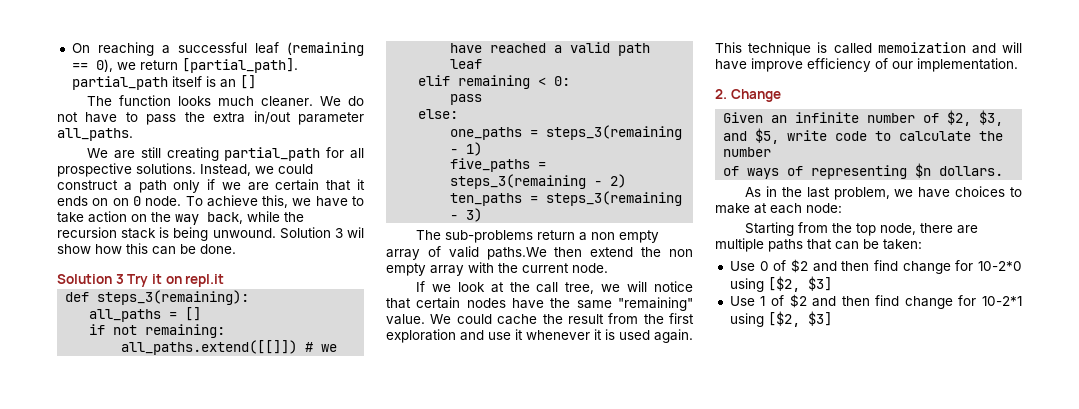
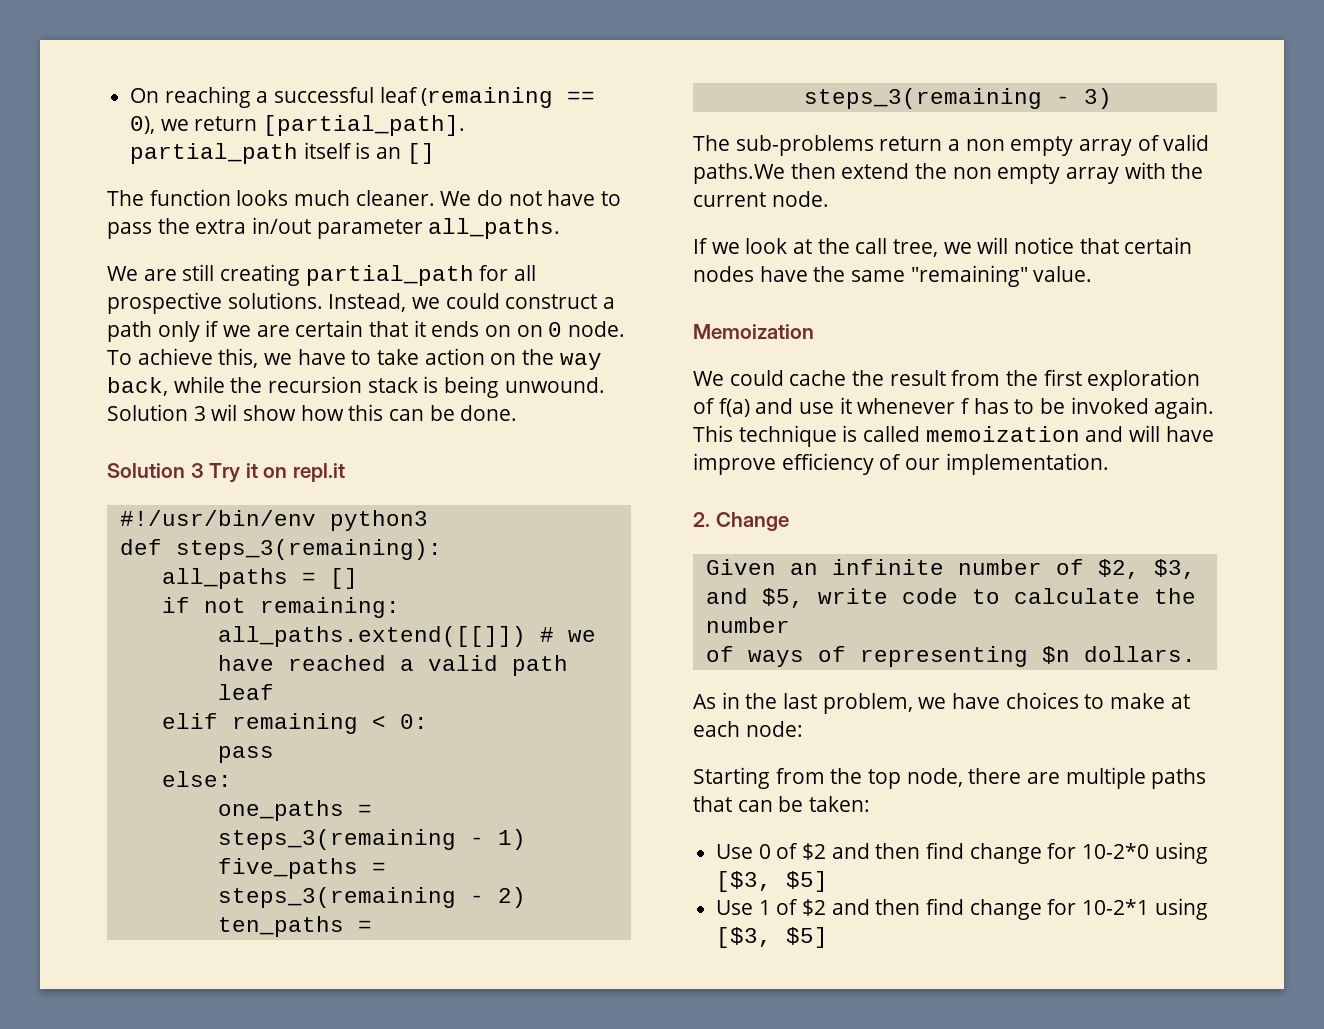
+ #!/usr/bin/env python3
- If we look at the call tree, we will notice that certain nodes have the same "remaining" value. We could cache the result from the first exploration and use it whenever it is used again.
+ If we look at the call tree, we will notice that certain nodes have the same "remaining" value.
+ Memoization
+ We could cache the result from the first exploration of f(a) and use it whenever f has to be invoked again.
- Use 0 of $2 and then find change for 10-2*0 using [$2, $3]
+ Use 0 of $2 and then find change for 10-2*0 using [$3, $5]
- Use 1 of $2 and then find change for 10-2*1 using [$2, $3]
+ Use 1 of $2 and then find change for 10-2*1 using [$3, $5]

